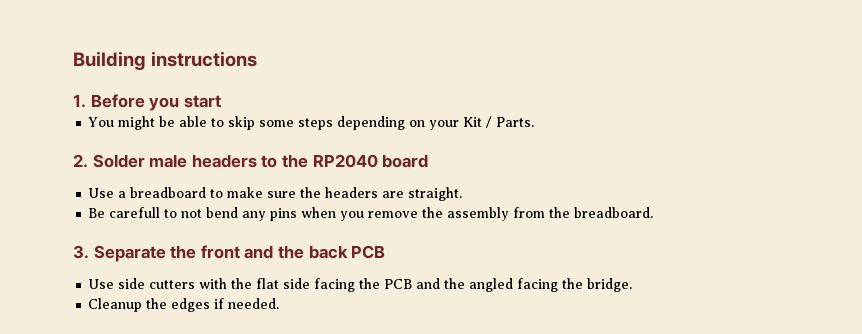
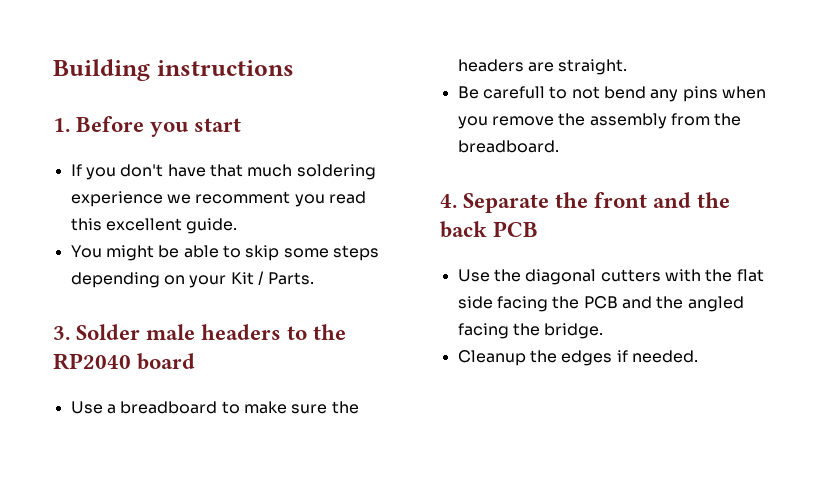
+ If you don't have that much soldering experience we recomment you read this excellent guide.
- 2. Solder male headers to the RP2040 board
+ 3. Solder male headers to the RP2040 board
- 3. Separate the front and the back PCB
+ 4. Separate the front and the back PCB
- Use side cutters with the flat side facing the PCB and the angled facing the bridge.
+ Use the diagonal cutters with the flat side facing the PCB and the angled facing the bridge.

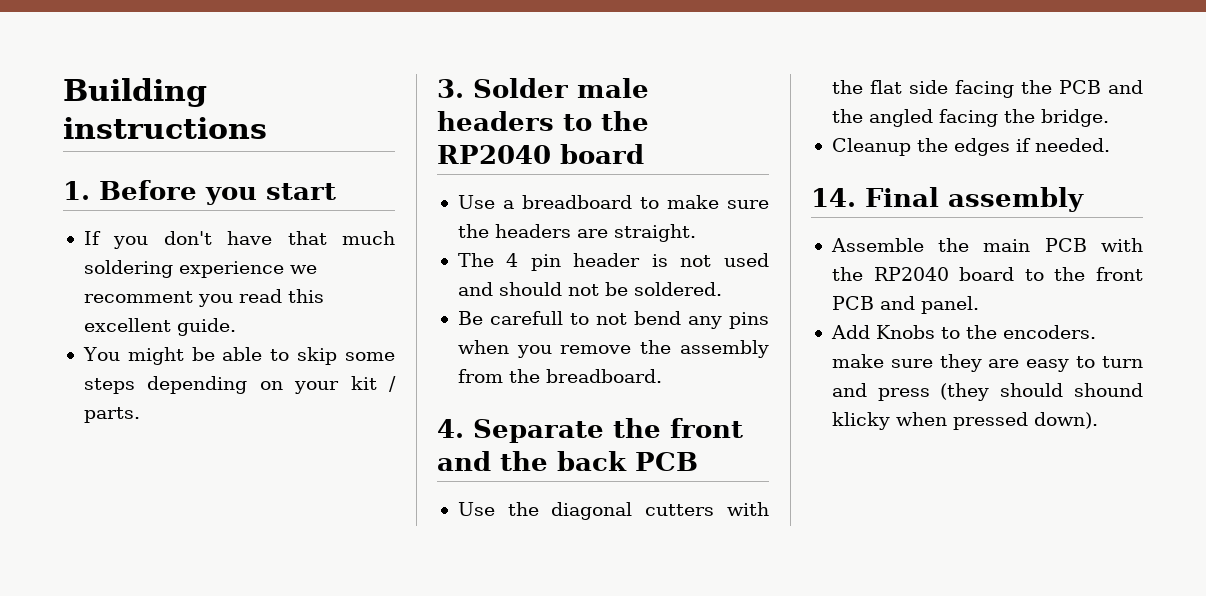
- You might be able to skip some steps depending on your Kit / Parts.
+ You might be able to skip some steps depending on your kit / parts.
+ The 4 pin header is not used and should not be soldered.
+ 14. Final assembly
+ Assemble the main PCB with the RP2040 board to the front PCB and panel.
+ Add Knobs to the encoders. make sure they are easy to turn and press (they should shound klicky when pressed down).

